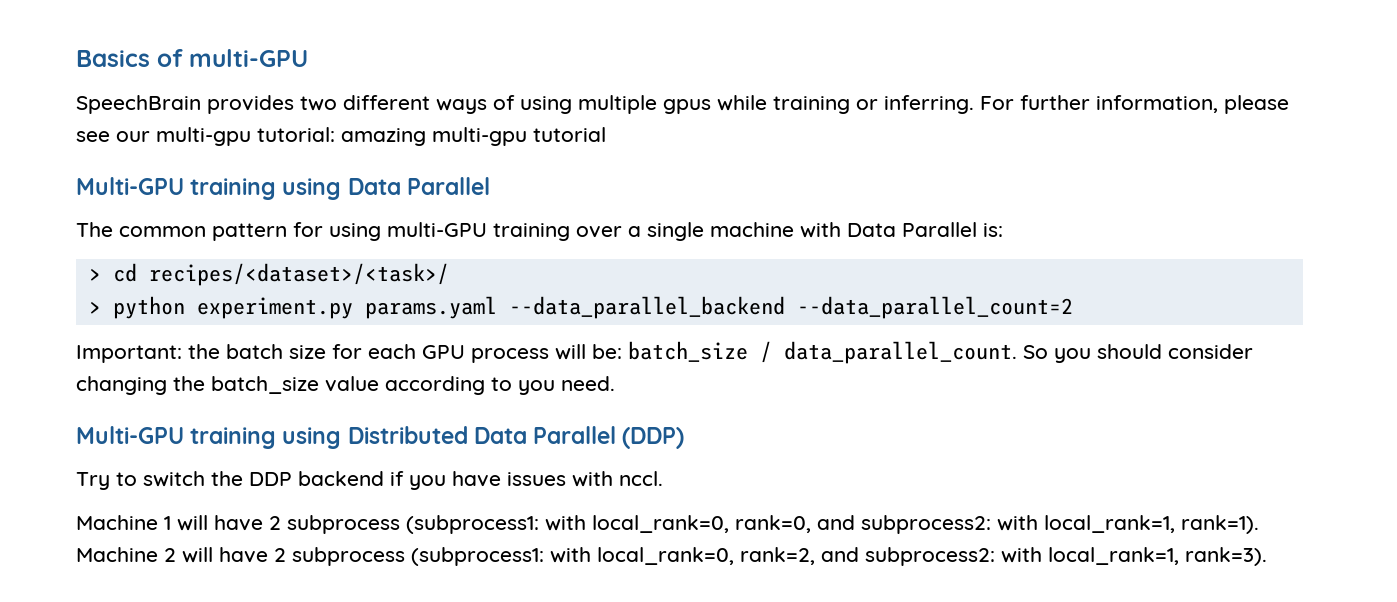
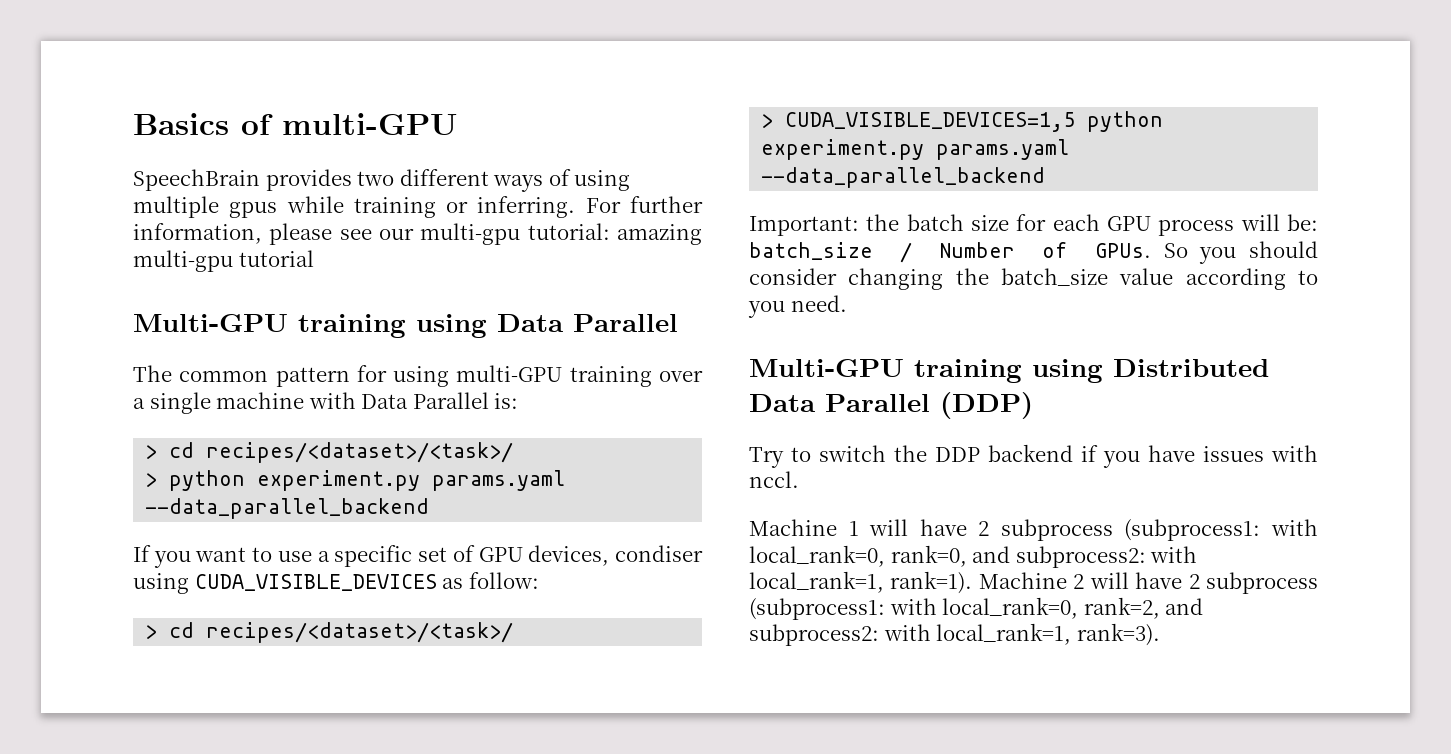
- > python experiment.py params.yaml --data_parallel_backend --data_parallel_count=2
+ > python experiment.py params.yaml --data_parallel_backend
+ If you want to use a specific set of GPU devices, condiser using CUDA_VISIBLE_DEVICES as follow:
+ > cd recipes/<dataset>/<task>/
+ > CUDA_VISIBLE_DEVICES=1,5 python experiment.py params.yaml --data_parallel_backend
- Important: the batch size for each GPU process will be: batch_size / data_parallel_count.
+ Important: the batch size for each GPU process will be: batch_size / Number of GPUs.

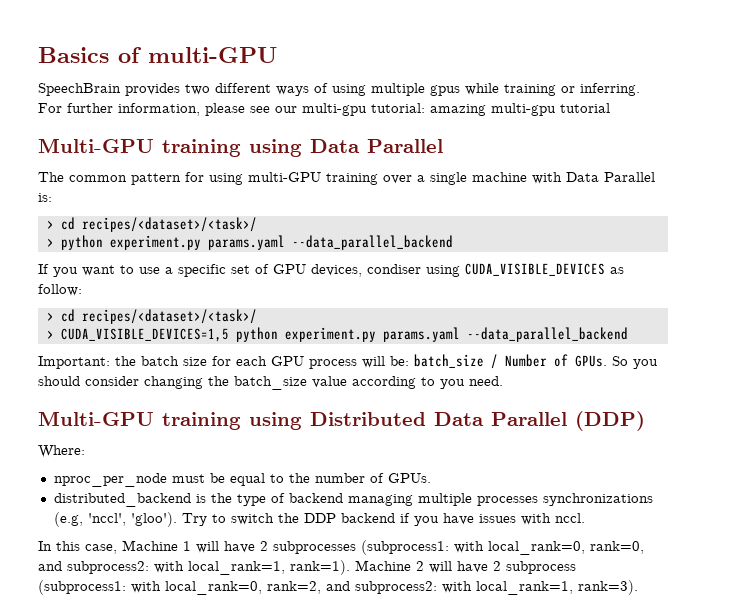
+ Where:
+ nproc_per_node must be equal to the number of GPUs.
+ distributed_backend is the type of backend managing multiple processes synchronizations (e.g, 'nccl', 'gloo').
- Machine 1 will have 2 subprocess (subprocess1: with local_rank=0, rank=0, and subprocess2: with local_rank=1, rank=1).
+ In this case, Machine 1 will have 2 subprocesses (subprocess1: with local_rank=0, rank=0, and subprocess2: with local_rank=1, rank=1).

